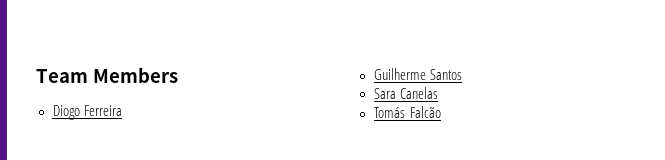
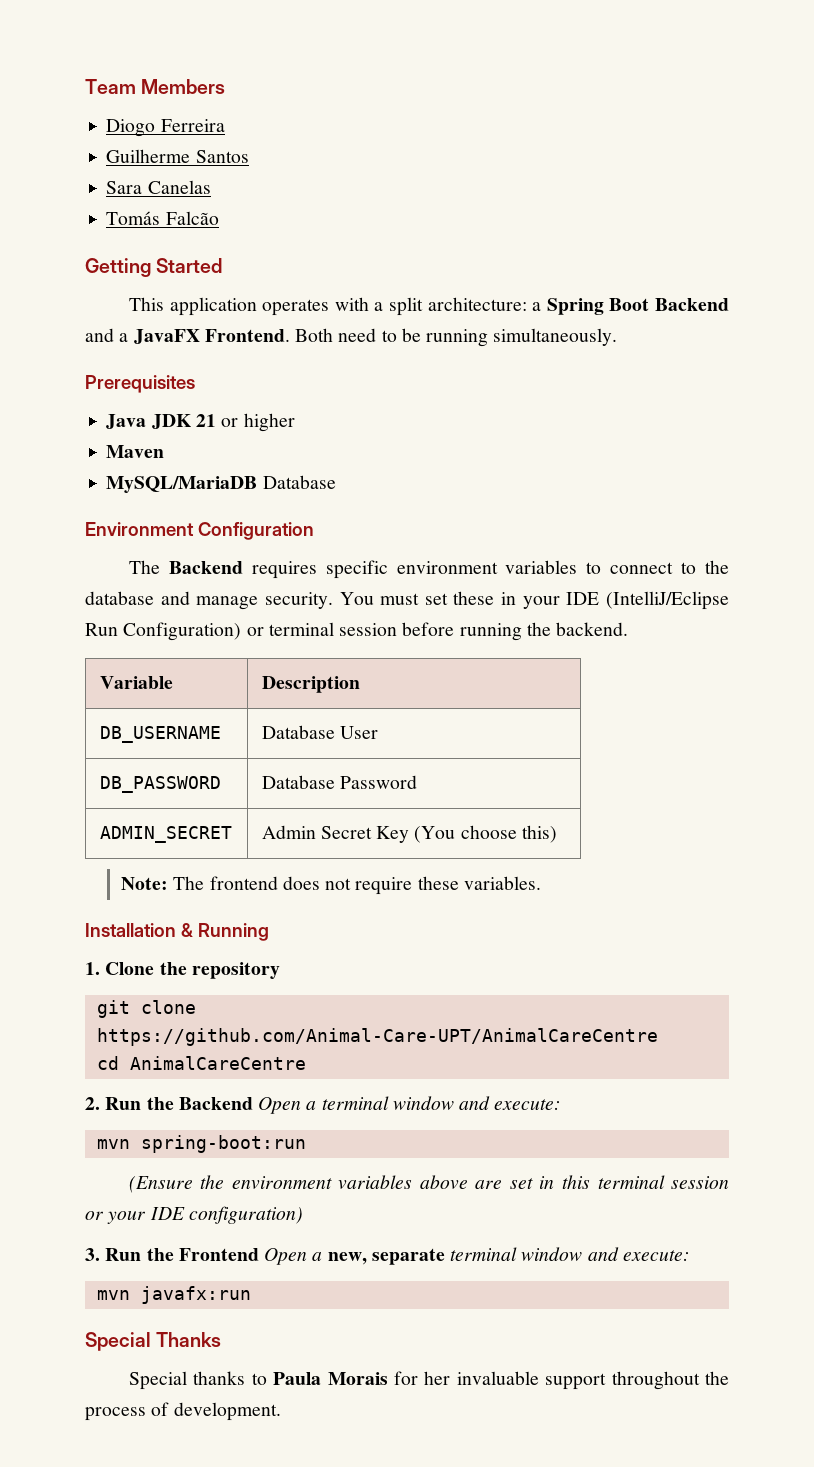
+ Getting Started
+ This application operates with a split architecture: a Spring Boot Backend and a JavaFX Frontend. Both need to be running simultaneously.
+ Prerequisites
+ Java JDK 21 or higher
+ Maven
+ MySQL/MariaDB Database
+ Environment Configuration
+ The Backend requires specific environment variables to connect to the database and manage security. You must set these in your IDE (IntelliJ/Eclipse Run Configuration) or terminal session before running the backend.
+ Variable | Description
+ DB_USERNAME | Database User
+ DB_PASSWORD | Database Password
+ ADMIN_SECRET | Admin Secret Key (You choose this)
+ Note: The frontend does not require these variables.
+ Installation & Running
+ 1. Clone the repository
+ git clone https://github.com/Animal-Care-UPT/AnimalCareCentre
+ cd AnimalCareCentre
+ 2. Run the Backend Open a terminal window and execute:
+ mvn spring-boot:run
+ (Ensure the environment variables above are set in this terminal session or your IDE configuration)
+ 3. Run the Frontend Open a new, separate terminal window and execute:
+ mvn javafx:run
+ Special Thanks
+ Special thanks to Paula Morais for her invaluable support throughout the process of development.

